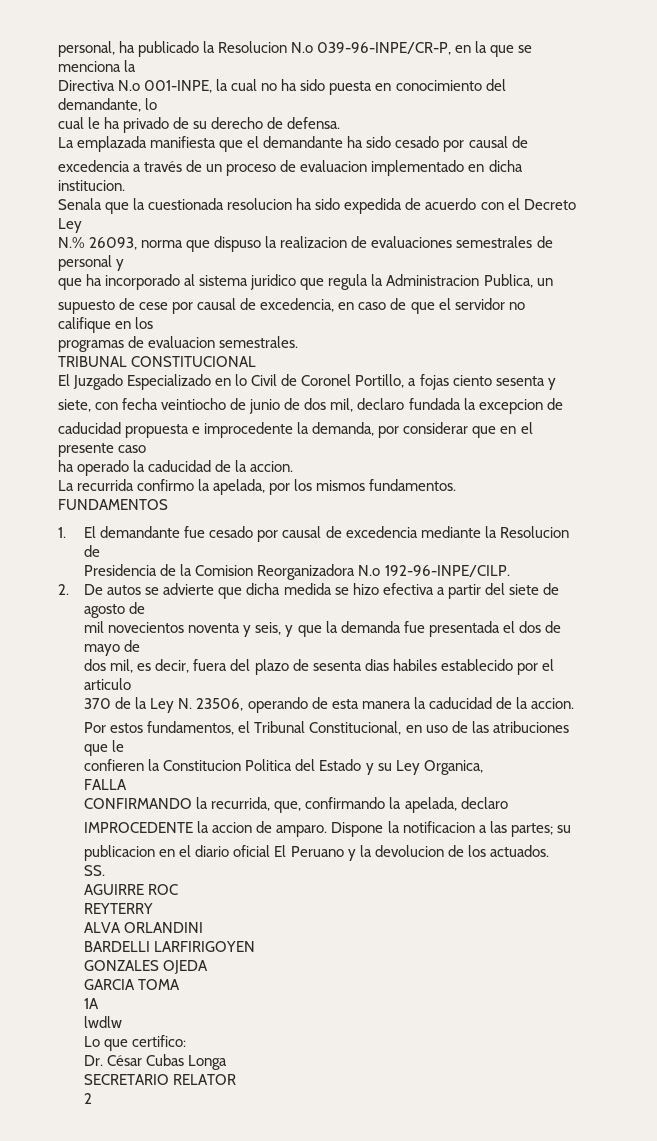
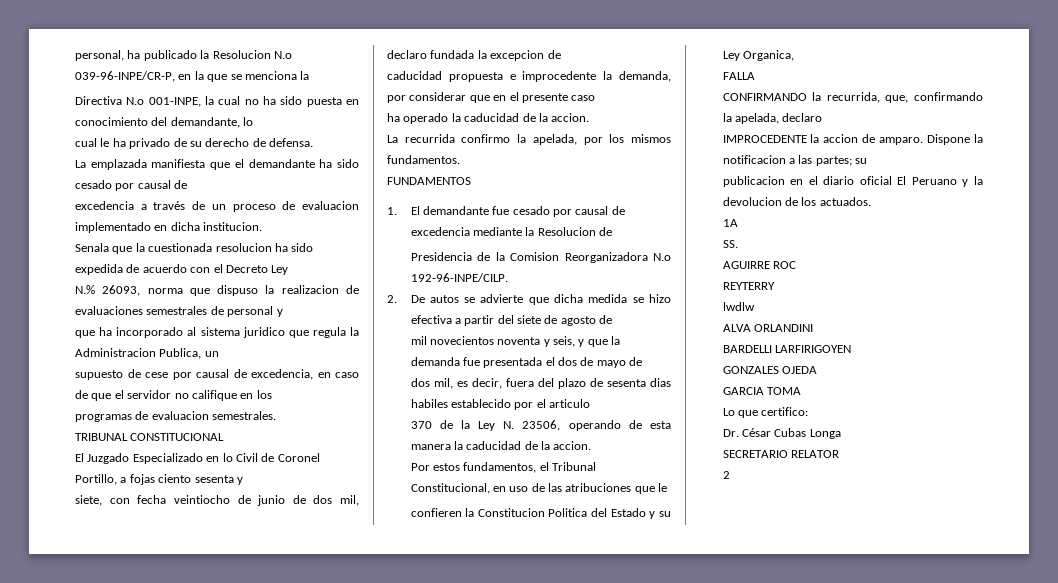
+ 1A
+ lwdlw
- 1A
- lwdlw

